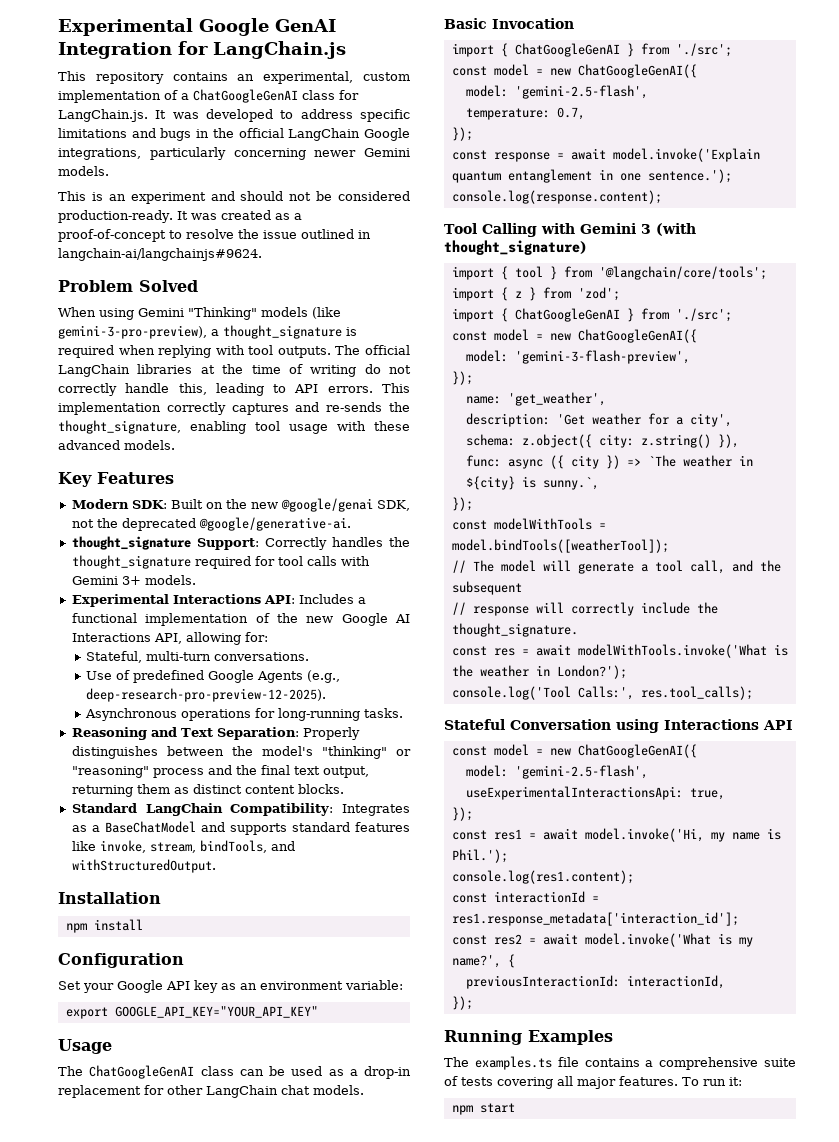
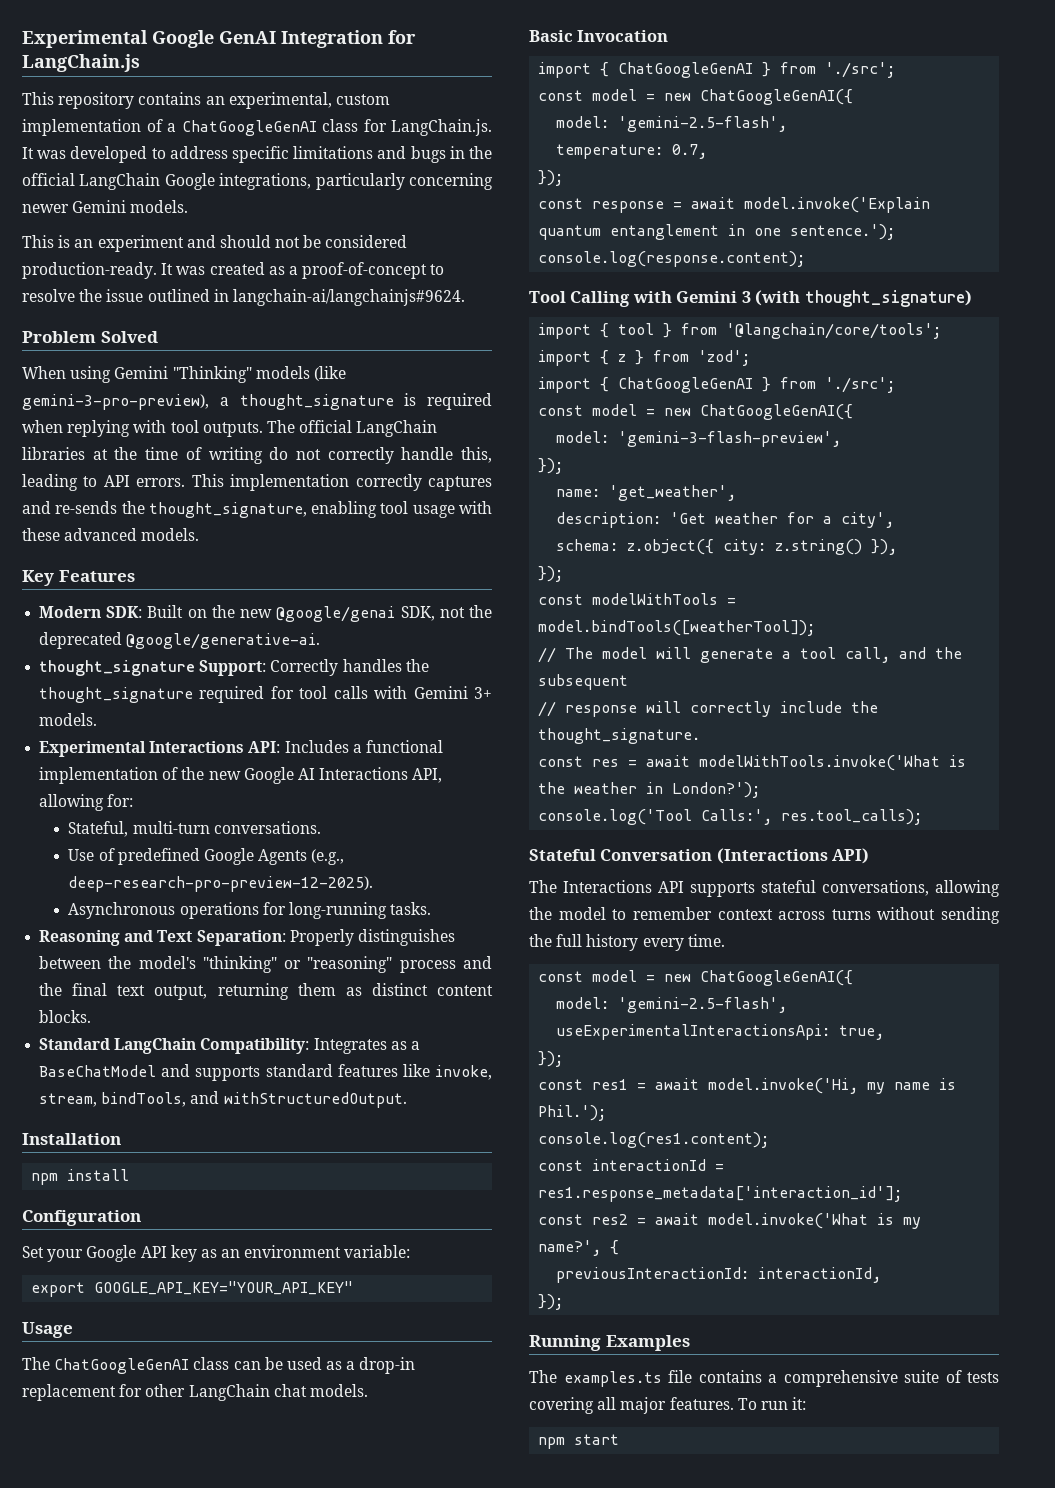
- func: async ({ city }) => `The weather in ${city} is sunny.`,
- Stateful Conversation using Interactions API
+ Stateful Conversation (Interactions API)
+ The Interactions API supports stateful conversations, allowing the model to remember context across turns without sending the full history every time.

